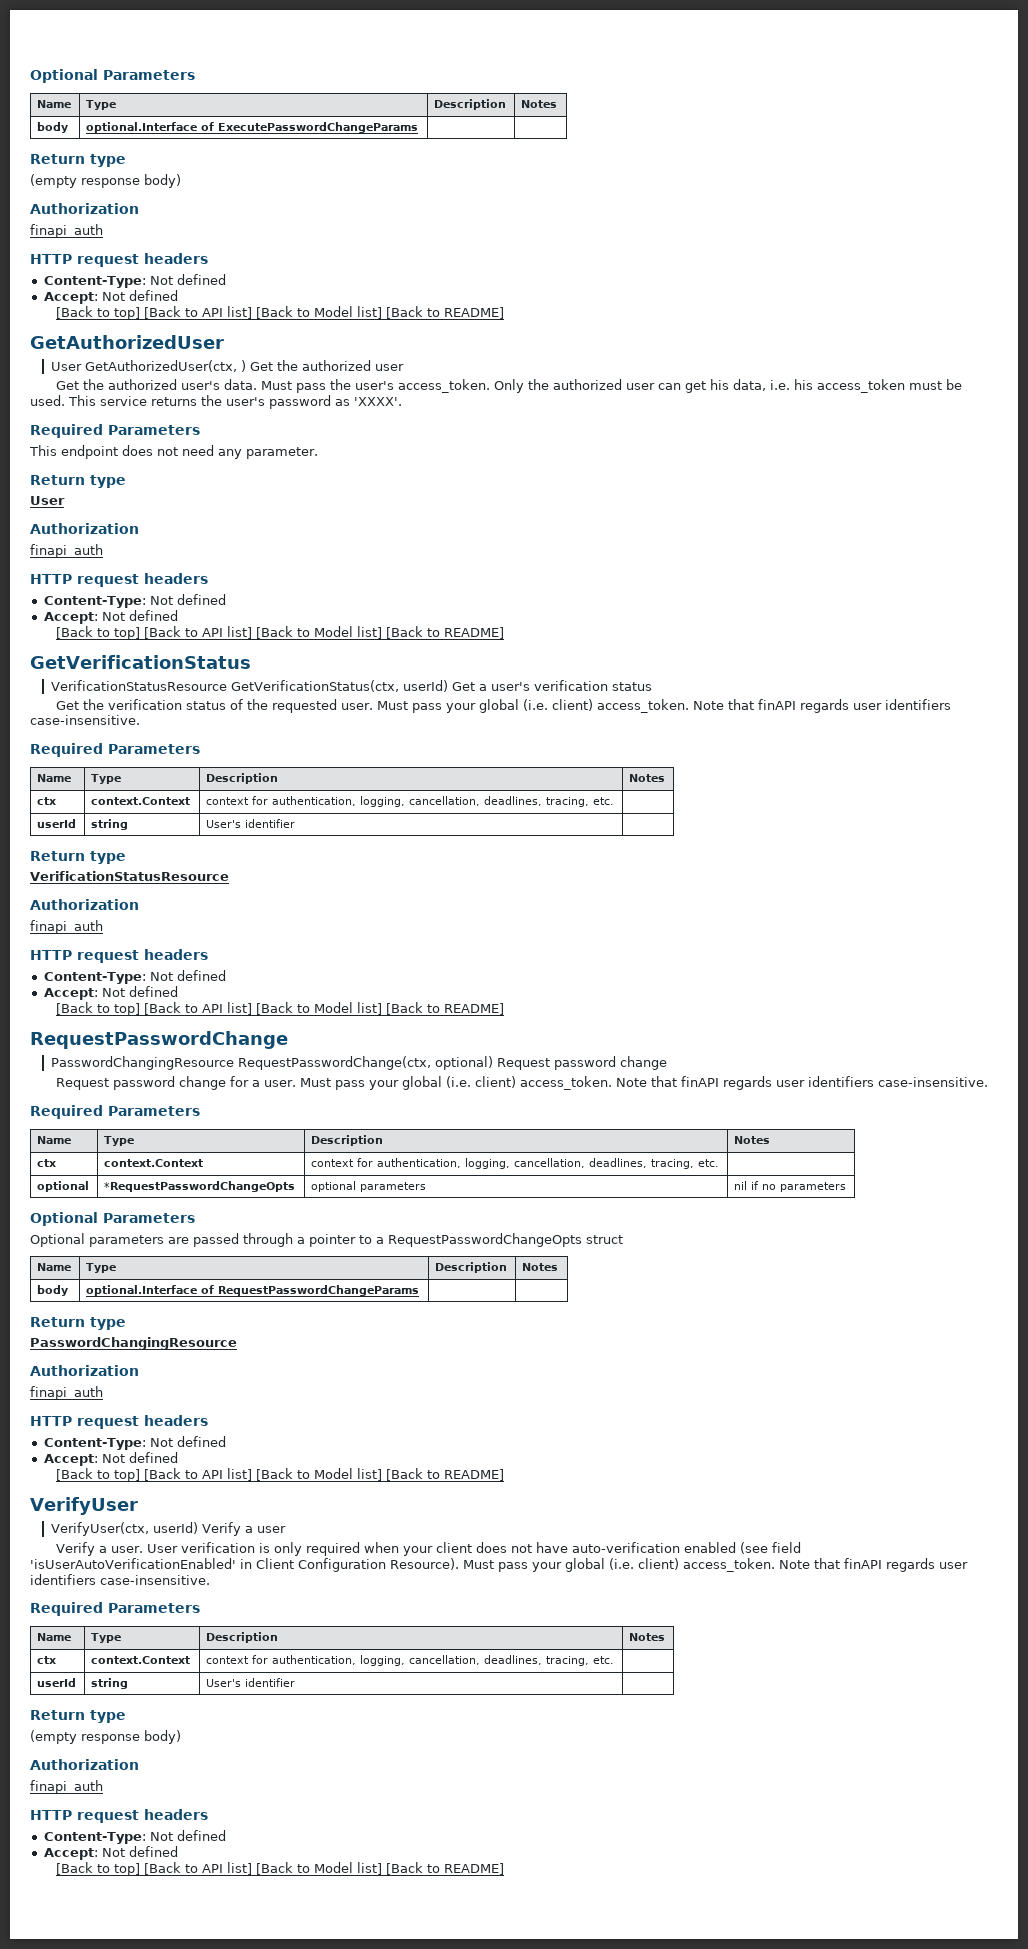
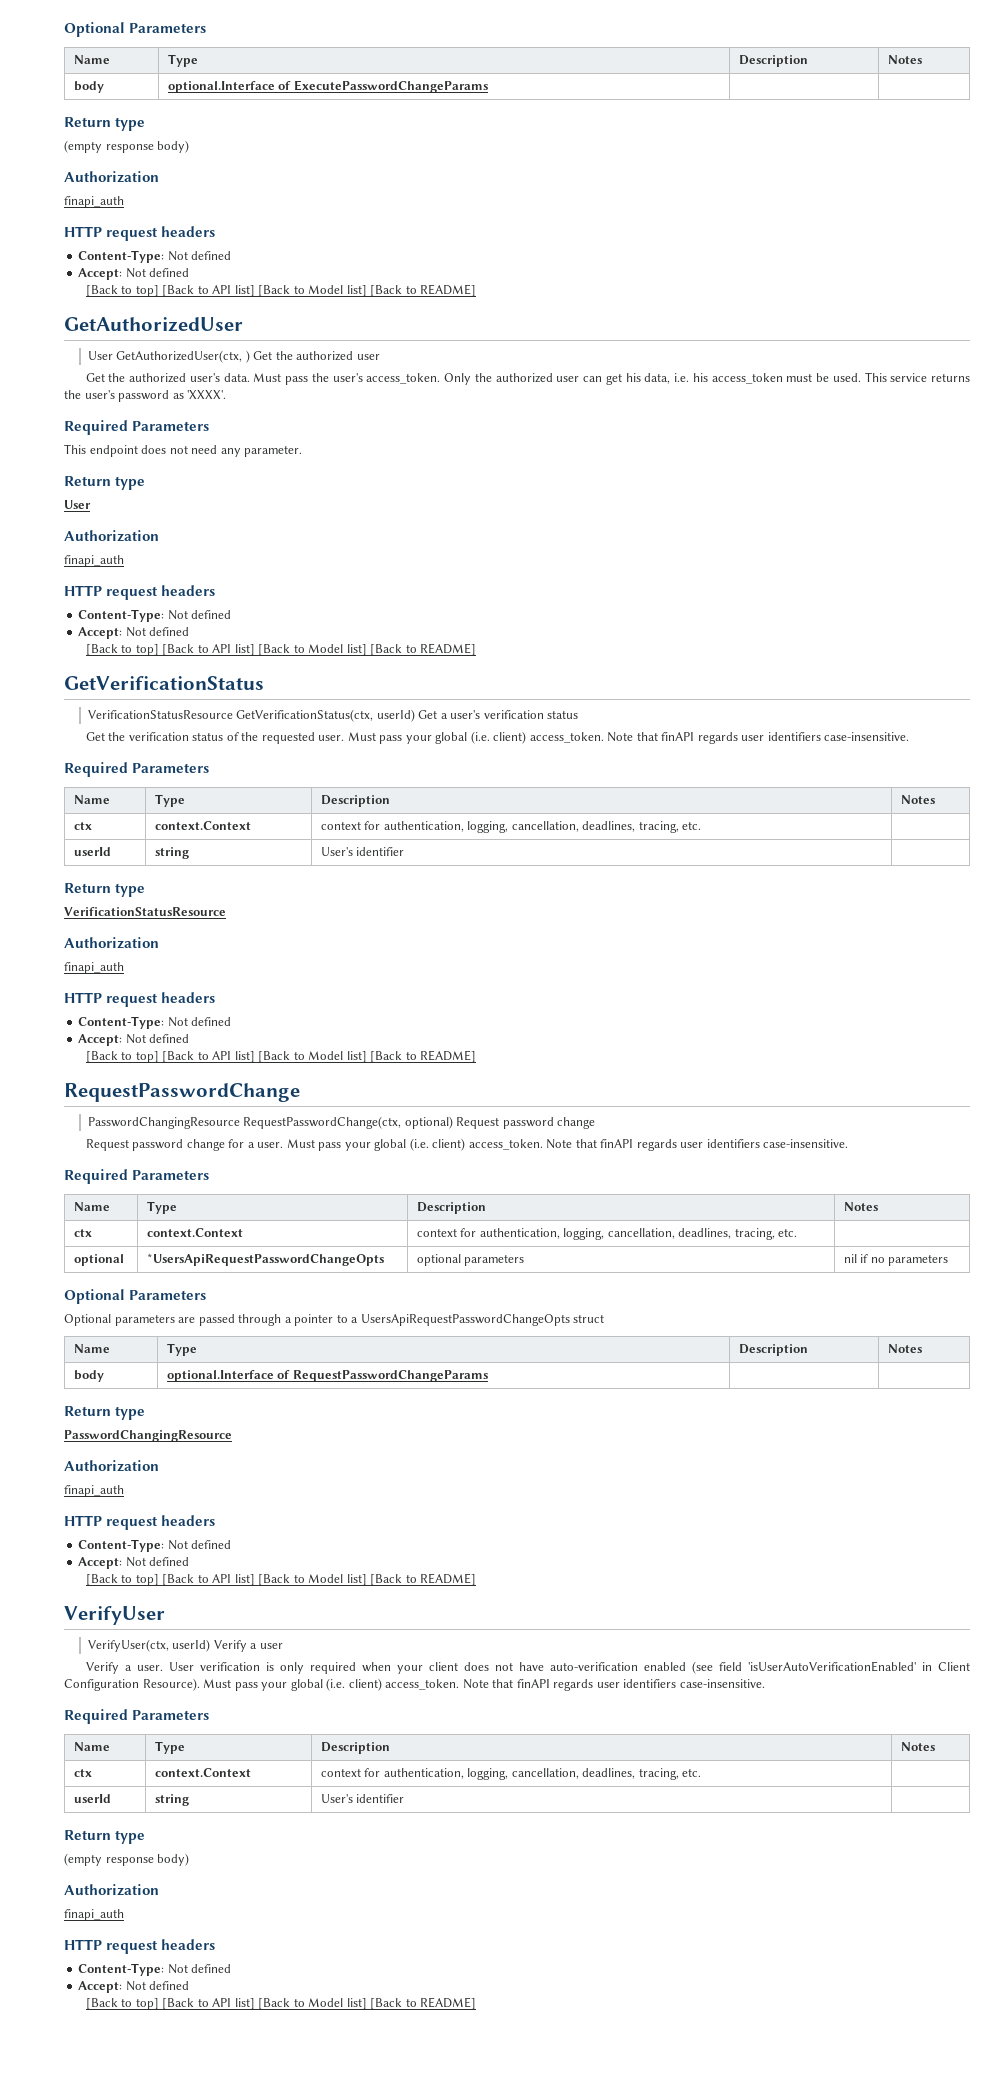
- optional | *RequestPasswordChangeOpts | optional parameters | nil if no parameters
+ optional | *UsersApiRequestPasswordChangeOpts | optional parameters | nil if no parameters
- Optional parameters are passed through a pointer to a RequestPasswordChangeOpts struct
+ Optional parameters are passed through a pointer to a UsersApiRequestPasswordChangeOpts struct

